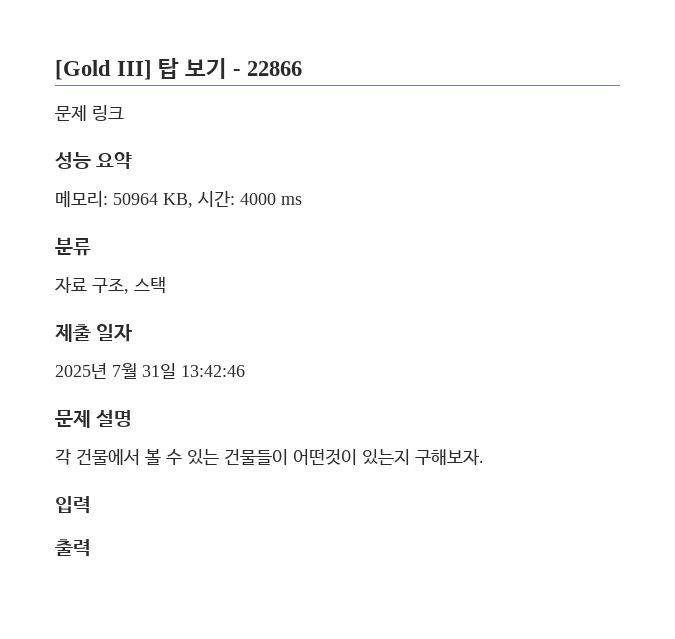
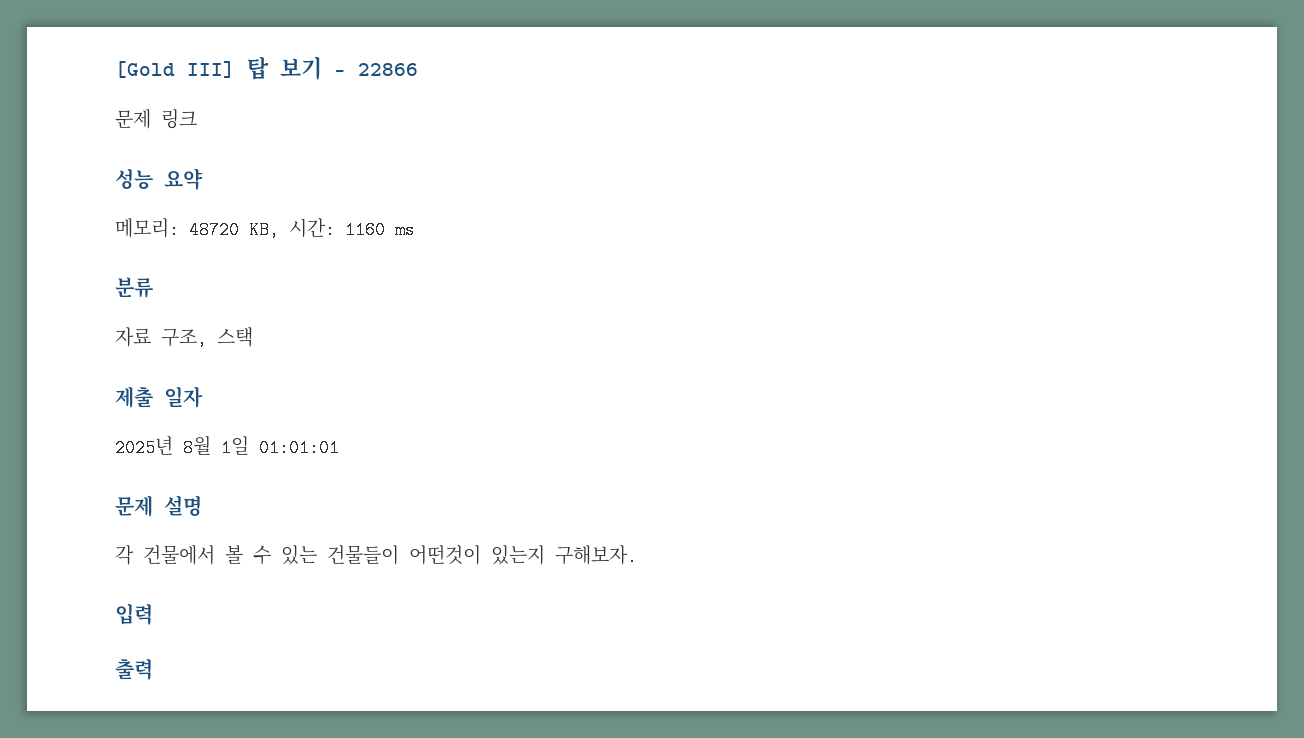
- 메모리: 50964 KB, 시간: 4000 ms
+ 메모리: 48720 KB, 시간: 1160 ms
- 2025년 7월 31일 13:42:46
+ 2025년 8월 1일 01:01:01

